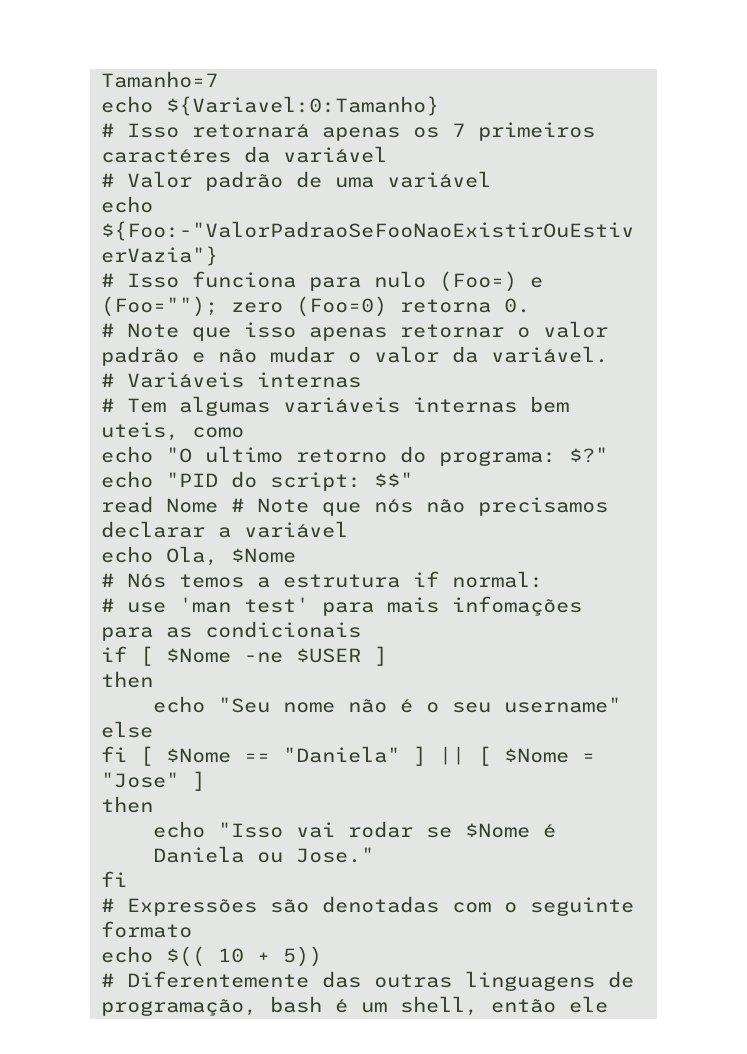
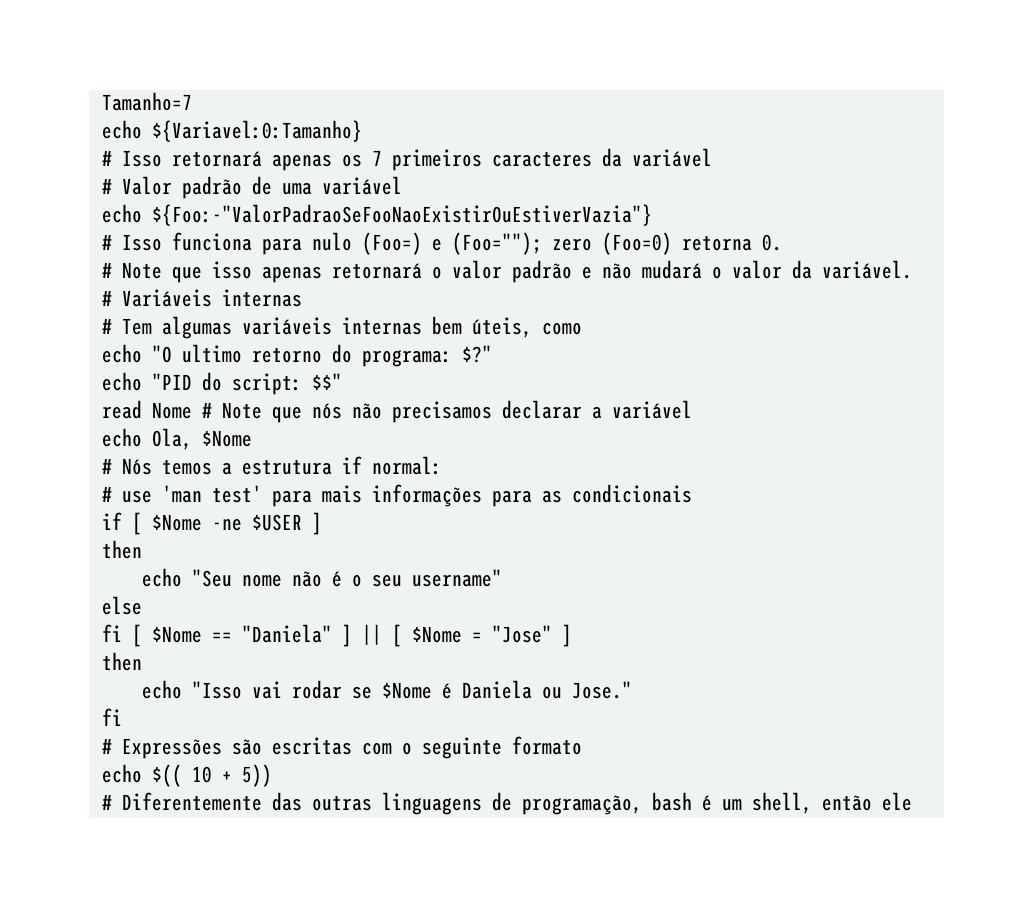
- # Isso retornará apenas os 7 primeiros caractéres da variável
+ # Isso retornará apenas os 7 primeiros caracteres da variável
- # Note que isso apenas retornar o valor padrão e não mudar o valor da variável.
+ # Note que isso apenas retornará o valor padrão e não mudará o valor da variável.
- # Tem algumas variáveis internas bem uteis, como
+ # Tem algumas variáveis internas bem úteis, como
- # use 'man test' para mais infomações para as condicionais
+ # use 'man test' para mais informações para as condicionais
- # Expressões são denotadas com o seguinte formato
+ # Expressões são escritas com o seguinte formato

